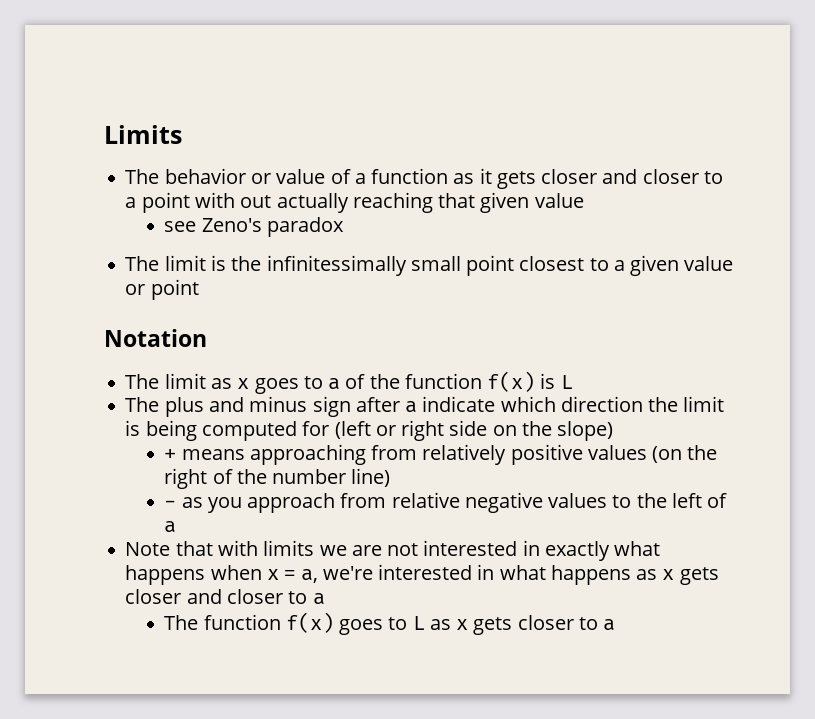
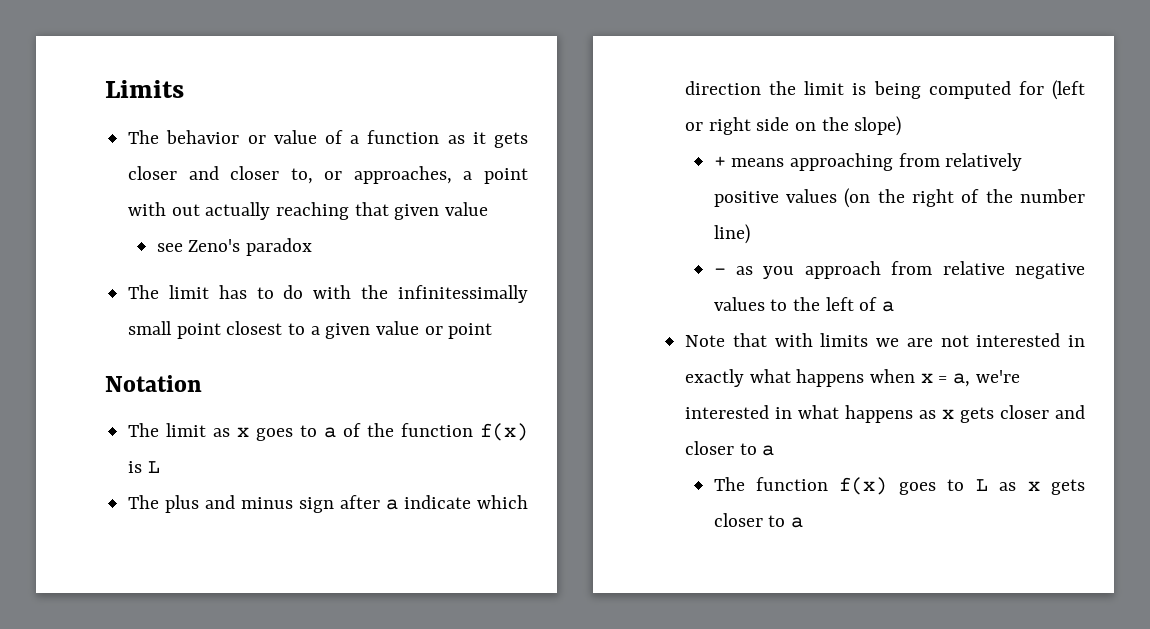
- The behavior or value of a function as it gets closer and closer to a point with out actually reaching that given value
+ The behavior or value of a function as it gets closer and closer to, or approaches, a point with out actually reaching that given value
- The limit is the infinitessimally small point closest to a given value or point
+ The limit has to do with the infinitessimally small point closest to a given value or point

